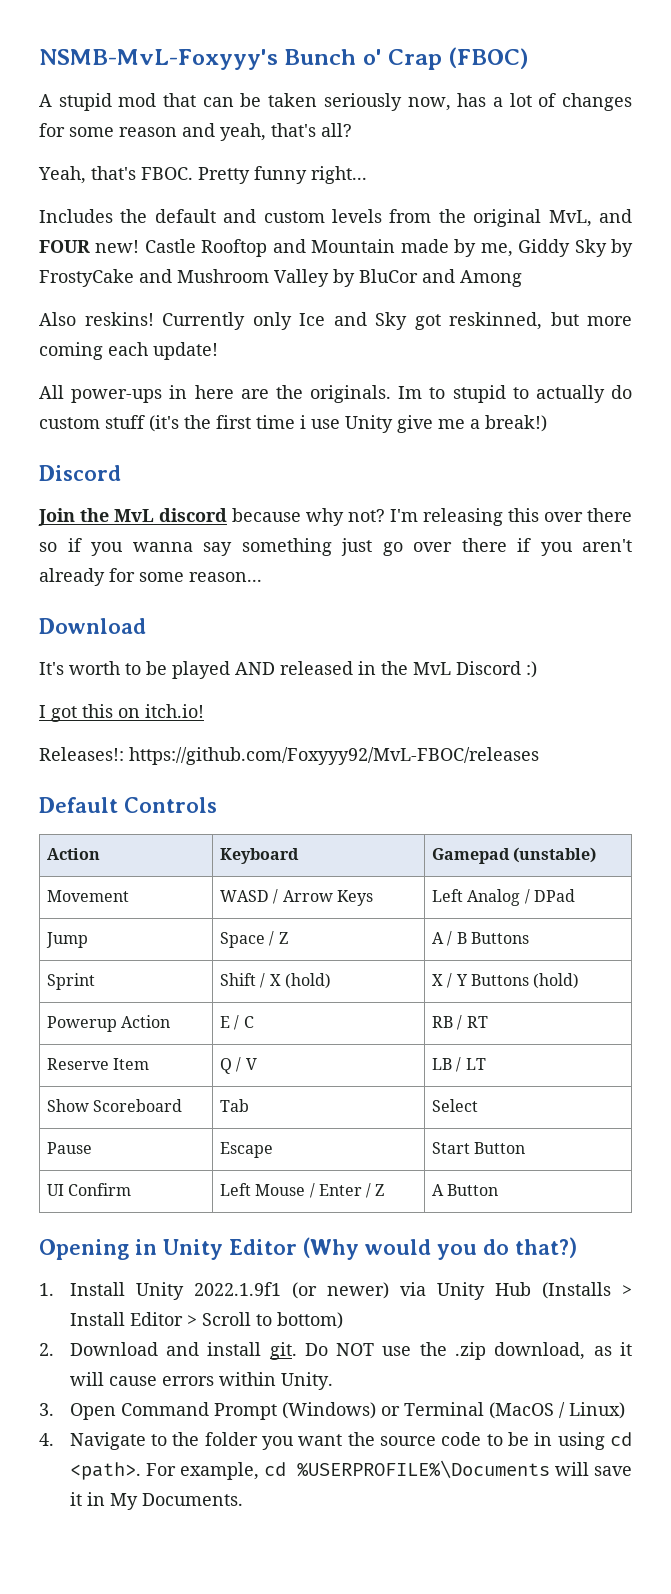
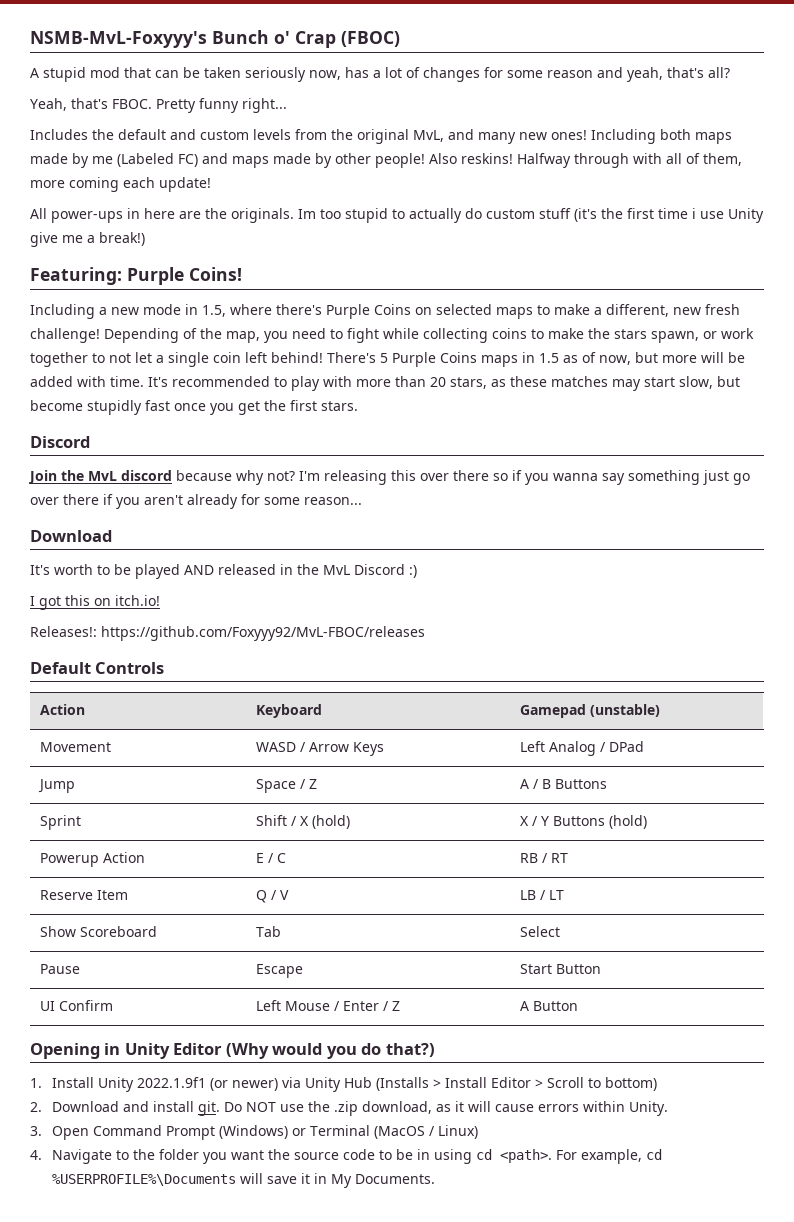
- Includes the default and custom levels from the original MvL, and FOUR new! Castle Rooftop and Mountain made by me, Giddy Sky by FrostyCake and Mushroom Valley by BluCor and Among
- Also reskins! Currently only Ice and Sky got reskinned, but more coming each update!
+ Includes the default and custom levels from the original MvL, and many new ones! Including both maps made by me (Labeled FC) and maps made by other people! Also reskins! Halfway through with all of them, more coming each update!
- Im to stupid to actually do custom stuff (it's the first time i use Unity give me a break!)
+ Im too stupid to actually do custom stuff (it's the first time i use Unity give me a break!)
+ Featuring: Purple Coins!
+ Including a new mode in 1.5, where there's Purple Coins on selected maps to make a different, new fresh challenge! Depending of the map, you need to fight while collecting coins to make the stars spawn, or work together to not let a single coin left behind! There's 5 Purple Coins maps in 1.5 as of now, but more will be added with time. It's recommended to play with more than 20 stars, as these matches may start slow, but become stupidly fast once you get the first stars.

